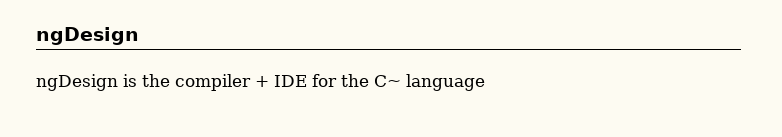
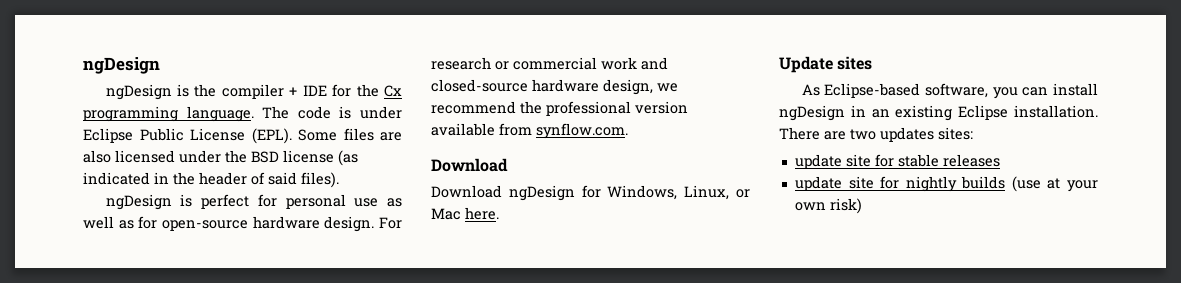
- ngDesign is the compiler + IDE for the C~ language
+ ngDesign is the compiler + IDE for the Cx programming language. The code is under Eclipse Public License (EPL). Some files are also licensed under the BSD license (as indicated in the header of said files).
+ ngDesign is perfect for personal use as well as for open-source hardware design. For research or commercial work and closed-source hardware design, we recommend the professional version available from synflow.com.
+ Download
+ Download ngDesign for Windows, Linux, or Mac here.
+ Update sites
+ As Eclipse-based software, you can install ngDesign in an existing Eclipse installation. There are two updates sites:
+ update site for stable releases
+ update site for nightly builds (use at your own risk)

